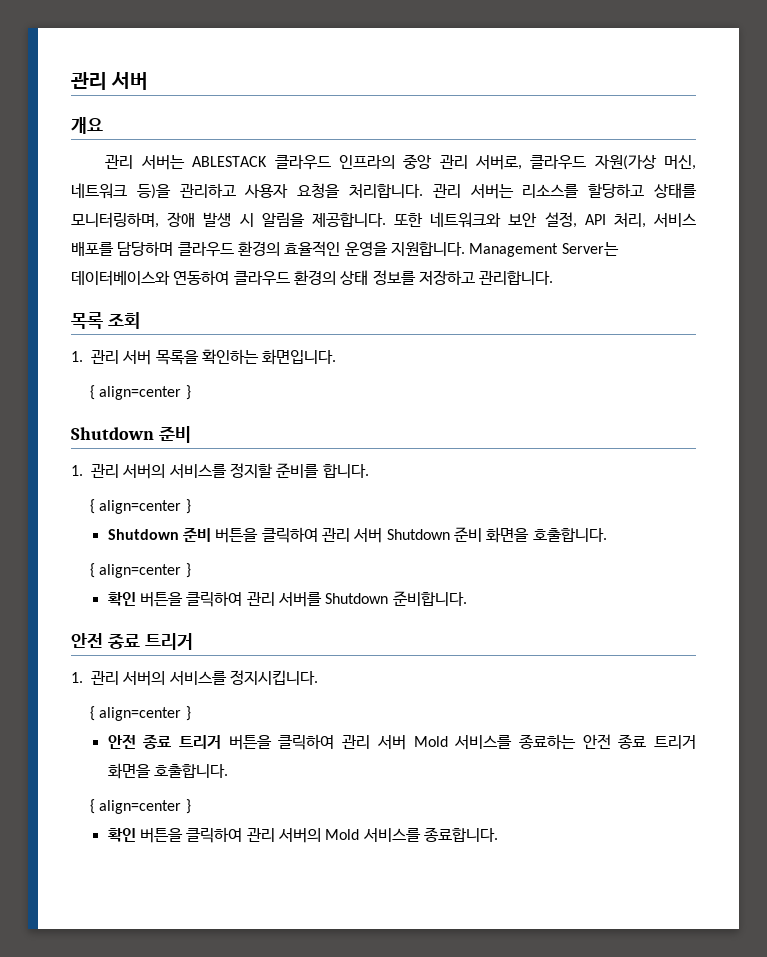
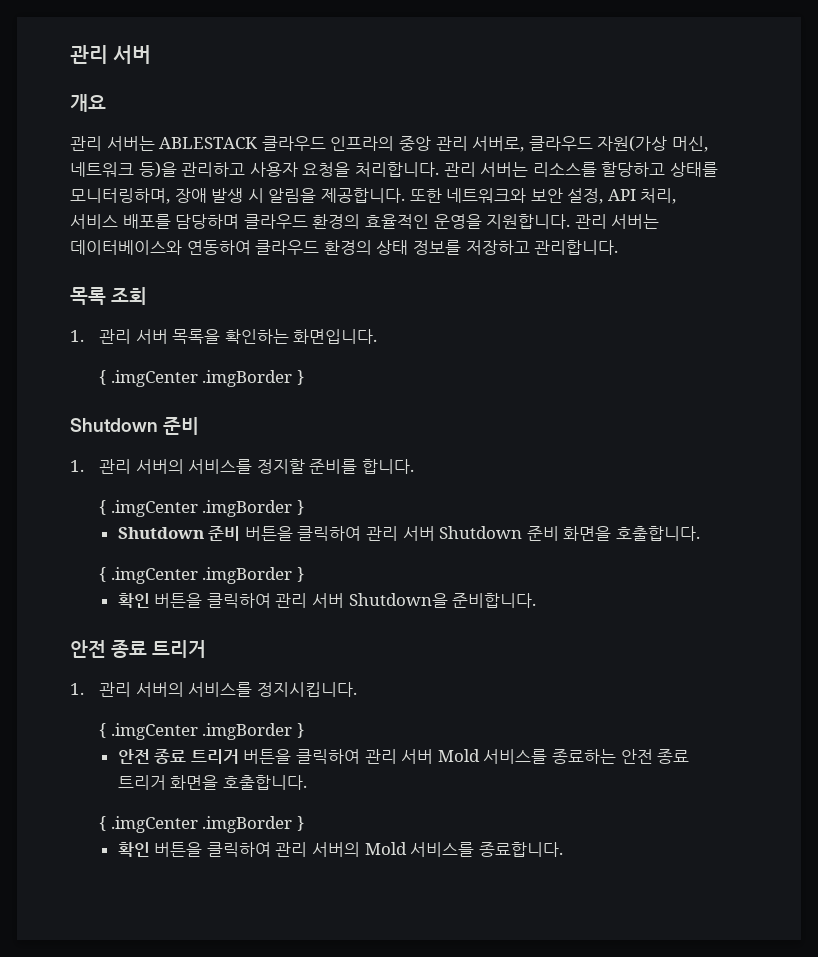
- Management Server는 데이터베이스와 연동하여 클라우드 환경의 상태 정보를 저장하고 관리합니다.
+ 관리 서버는 데이터베이스와 연동하여 클라우드 환경의 상태 정보를 저장하고 관리합니다.
  1. 관리 서버 목록을 확인하는 화면입니다.
- { align=center }
+ { .imgCenter .imgBorder }
  1. 관리 서버의 서비스를 정지할 준비를 합니다.
- { align=center }
+ { .imgCenter .imgBorder }
  Shutdown 준비 버튼을 클릭하여 관리 서버 Shutdown 준비 화면을 호출합니다.
- { align=center }
- 확인 버튼을 클릭하여 관리 서버를 Shutdown 준비합니다.
+ { .imgCenter .imgBorder }
+ 확인 버튼을 클릭하여 관리 서버 Shutdown을 준비합니다.
  1. 관리 서버의 서비스를 정지시킵니다.
- { align=center }
+ { .imgCenter .imgBorder }
  안전 종료 트리거 버튼을 클릭하여 관리 서버 Mold 서비스를 종료하는 안전 종료 트리거 화면을 호출합니다.
- { align=center }
+ { .imgCenter .imgBorder }

